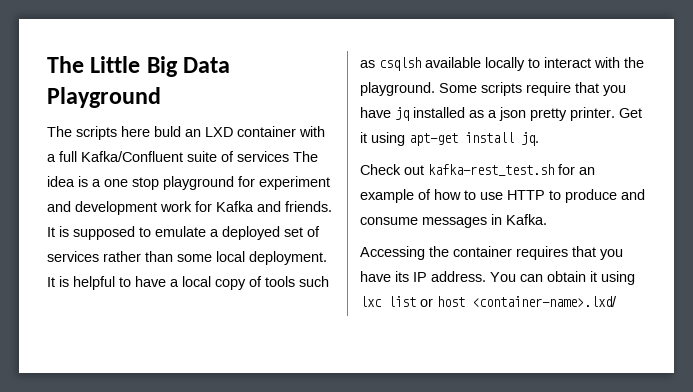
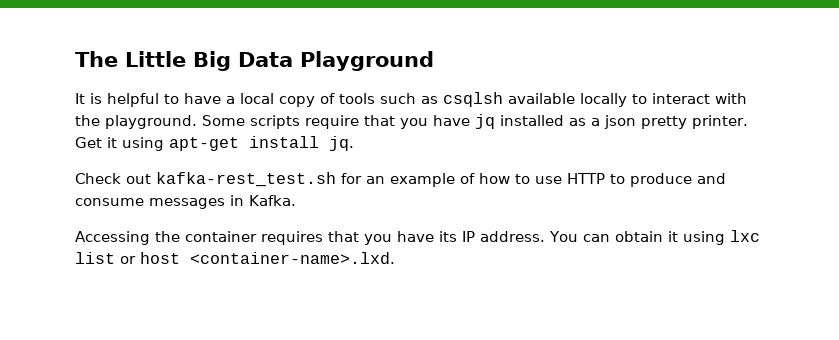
- The scripts here buld an LXD container with a full Kafka/Confluent suite of services The idea is a one stop playground for experiment and development work for Kafka and friends. It is supposed to emulate a deployed set of services rather than some local deployment.
- You can obtain it using lxc list or host <container-name>.lxd/
+ You can obtain it using lxc list or host <container-name>.lxd.

